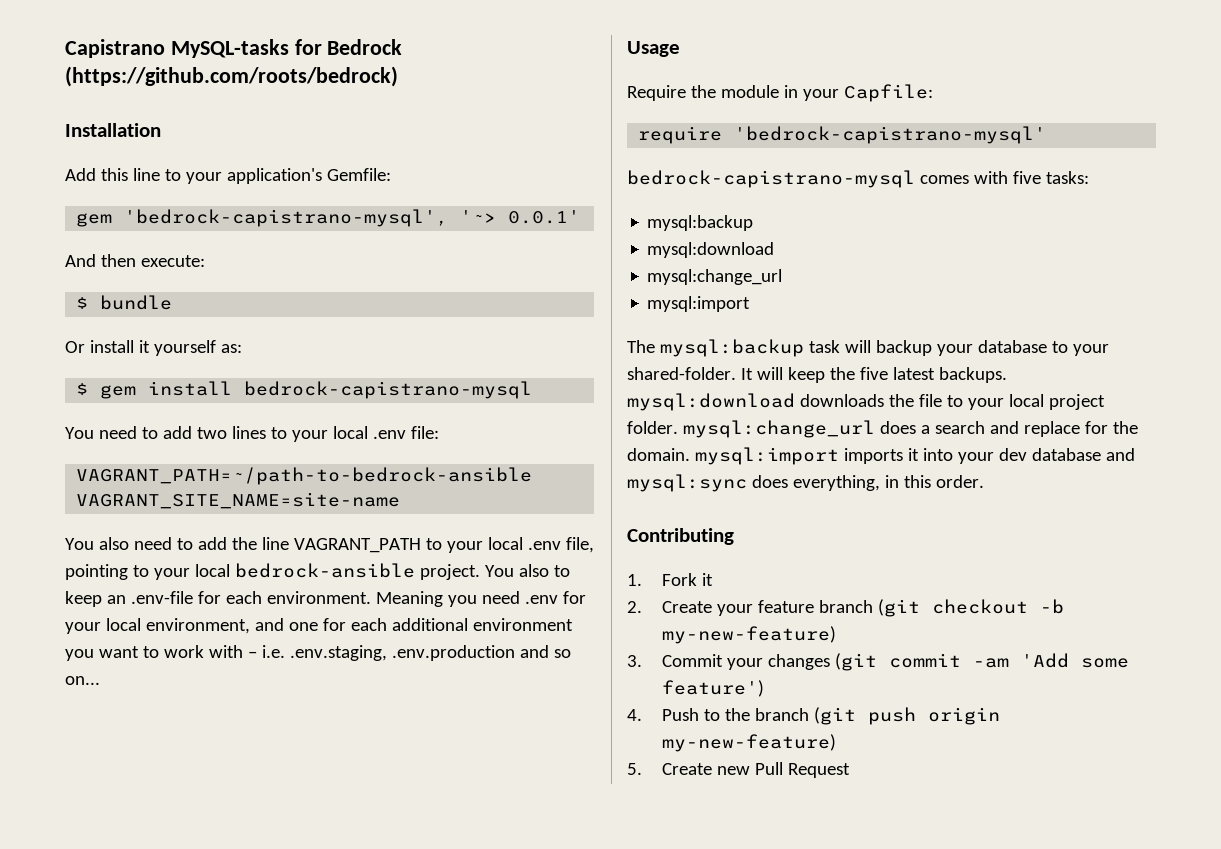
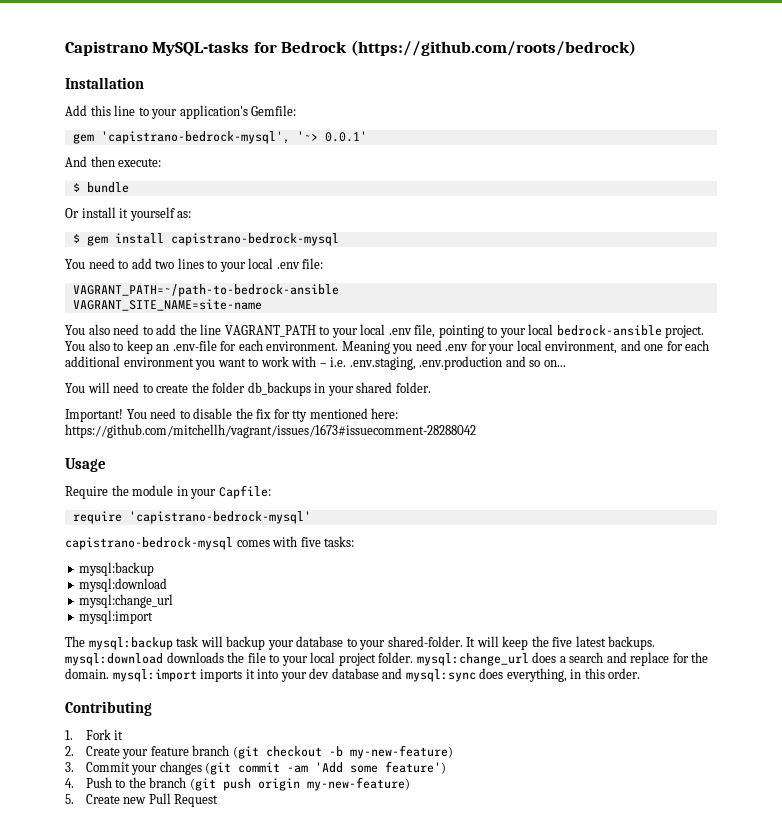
- gem 'bedrock-capistrano-mysql', '~> 0.0.1'
+ gem 'capistrano-bedrock-mysql', '~> 0.0.1'
- $ gem install bedrock-capistrano-mysql
+ $ gem install capistrano-bedrock-mysql
+ You will need to create the folder db_backups in your shared folder.
+ Important! You need to disable the fix for tty mentioned here: https://github.com/mitchellh/vagrant/issues/1673#issuecomment-28288042
- require 'bedrock-capistrano-mysql'
- bedrock-capistrano-mysql comes with five tasks:
+ require 'capistrano-bedrock-mysql'
+ capistrano-bedrock-mysql comes with five tasks:

